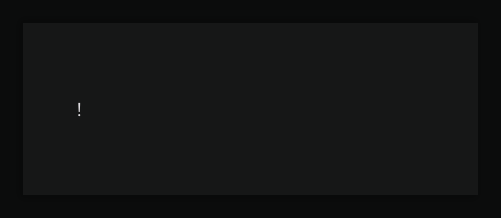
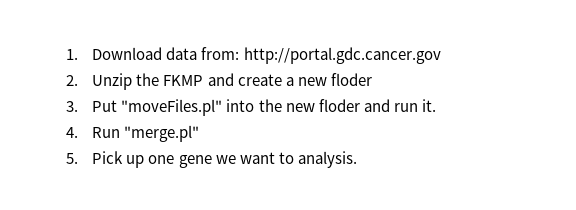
- ！
+ 1. Download data from: http://portal.gdc.cancer.gov
+ 2. Unzip the FKMP and create a new floder
+ 3. Put "moveFiles.pl" into the new floder and run it.
+ 4. Run "merge.pl"
+ 5. Pick up one gene we want to analysis.

